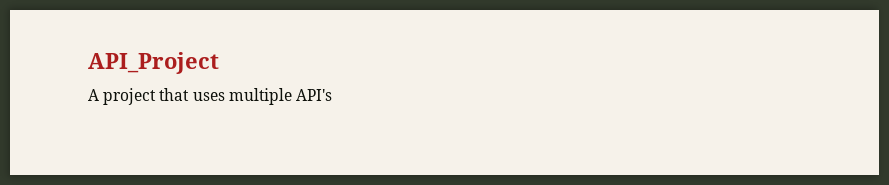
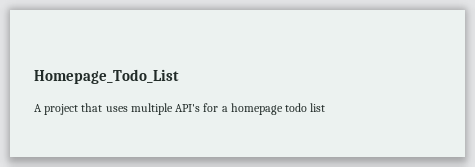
- API_Project
+ Homepage_Todo_List
- A project that uses multiple API's
+ A project that uses multiple API's for a homepage todo list

